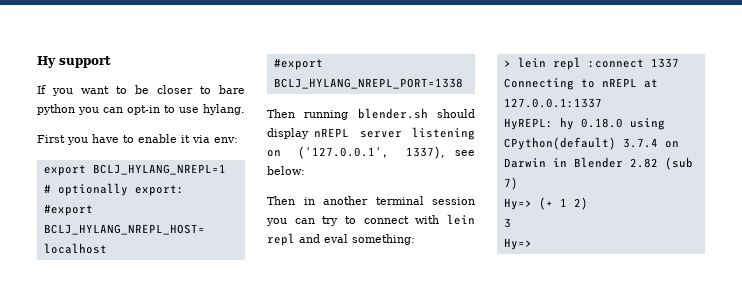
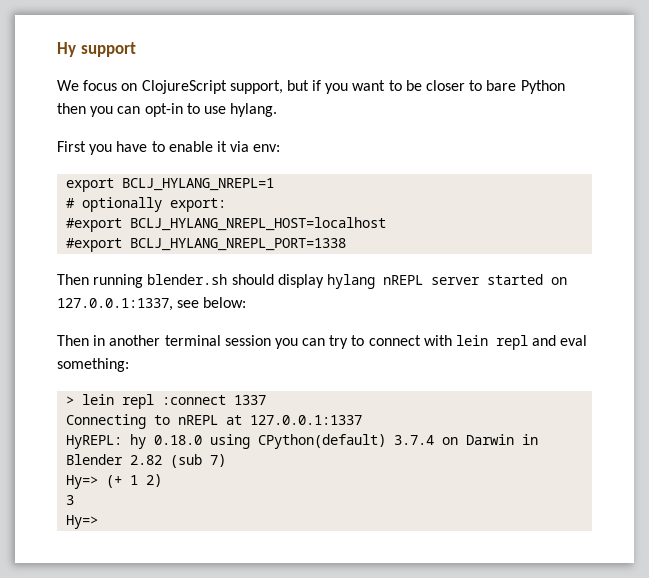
- If you want to be closer to bare python you can opt-in to use hylang.
+ We focus on ClojureScript support, but if you want to be closer to bare Python then you can opt-in to use hylang.
- Then running blender.sh should display nREPL server listening on ('127.0.0.1', 1337), see below:
+ Then running blender.sh should display hylang nREPL server started on 127.0.0.1:1337, see below:

